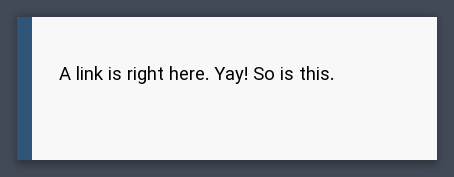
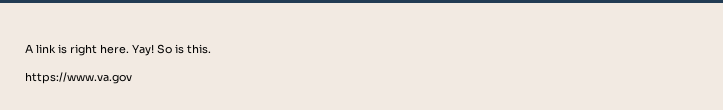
+ https://www.va.gov

